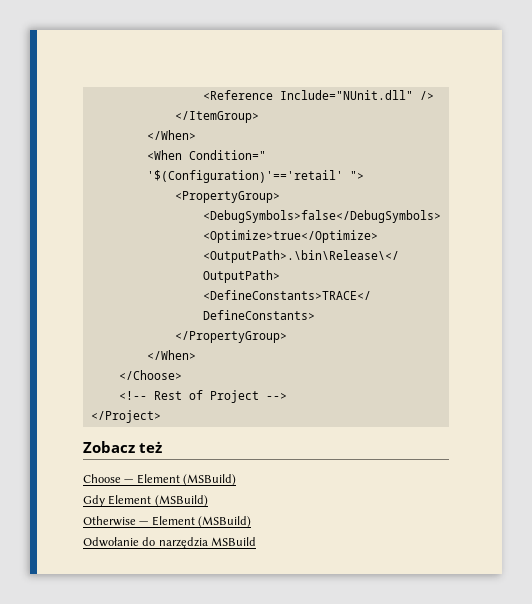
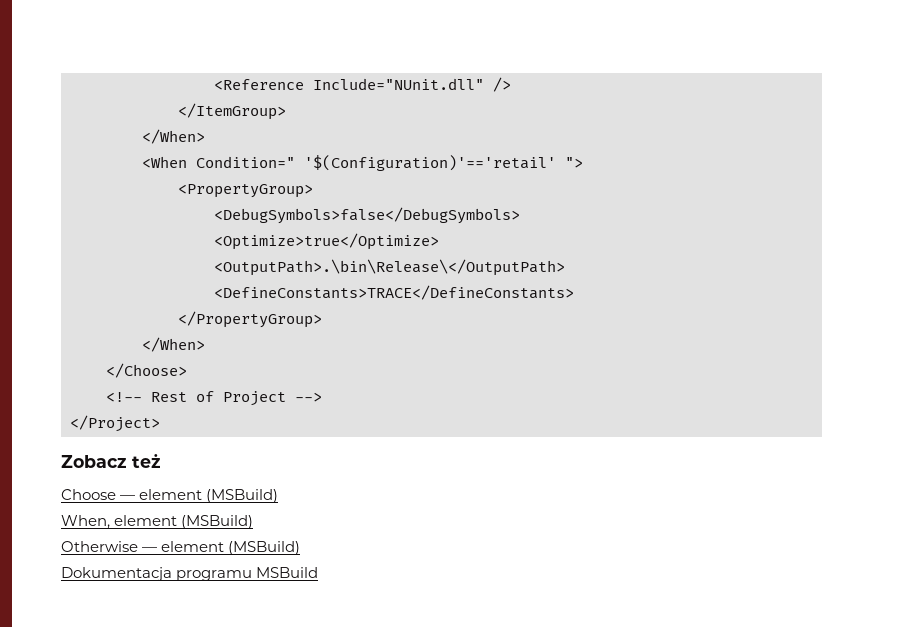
- Choose — Element (MSBuild)
- Gdy Element (MSBuild)
+ Choose — element (MSBuild)
+ When, element (MSBuild)
- Otherwise — Element (MSBuild)
- Odwołanie do narzędzia MSBuild
+ Otherwise — element (MSBuild)
+ Dokumentacja programu MSBuild

